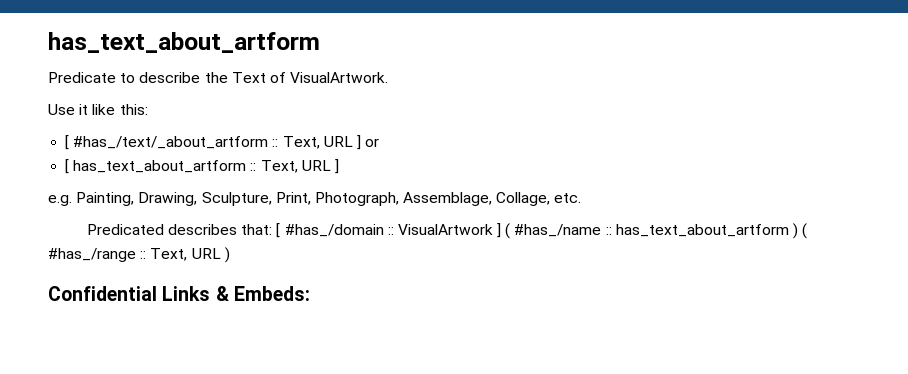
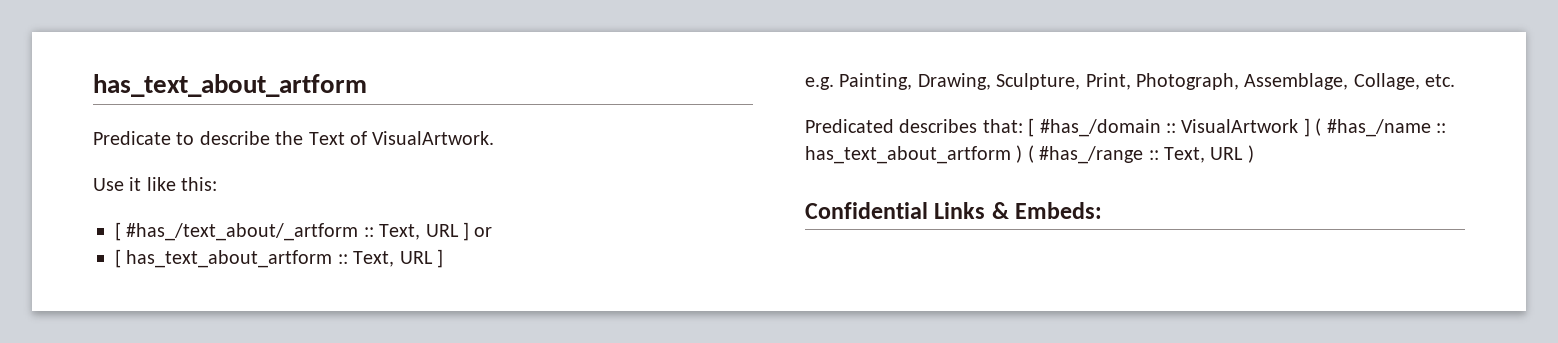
- [ #has_/text/_about_artform :: Text, URL ] or
+ [ #has_/text_about/_artform :: Text, URL ] or

